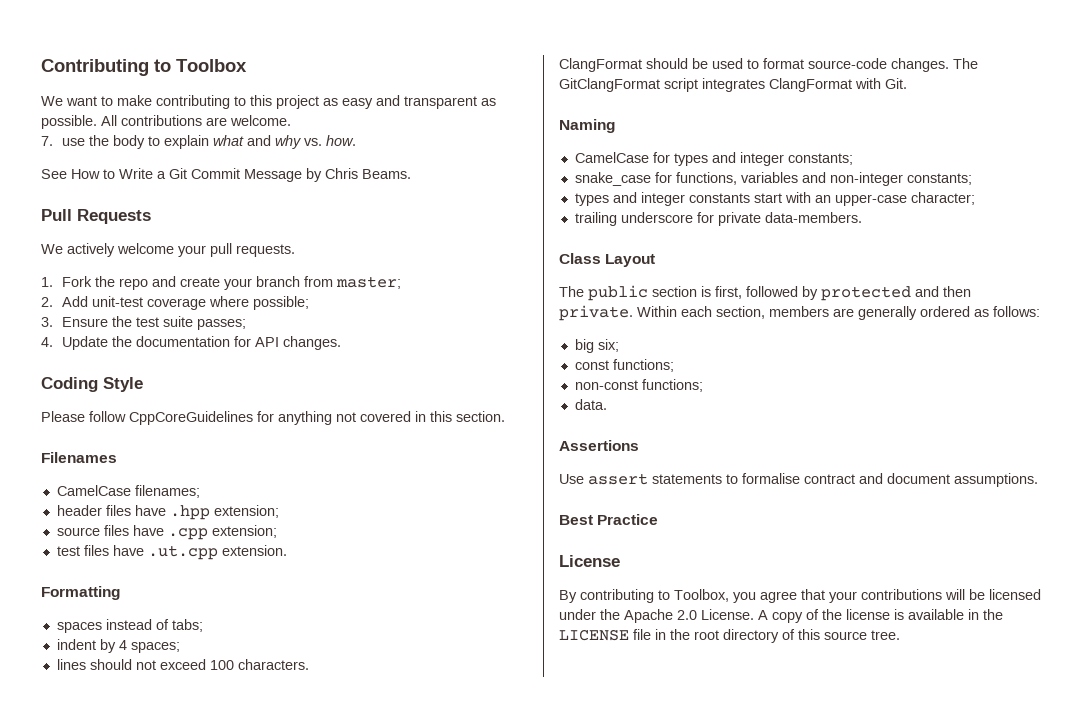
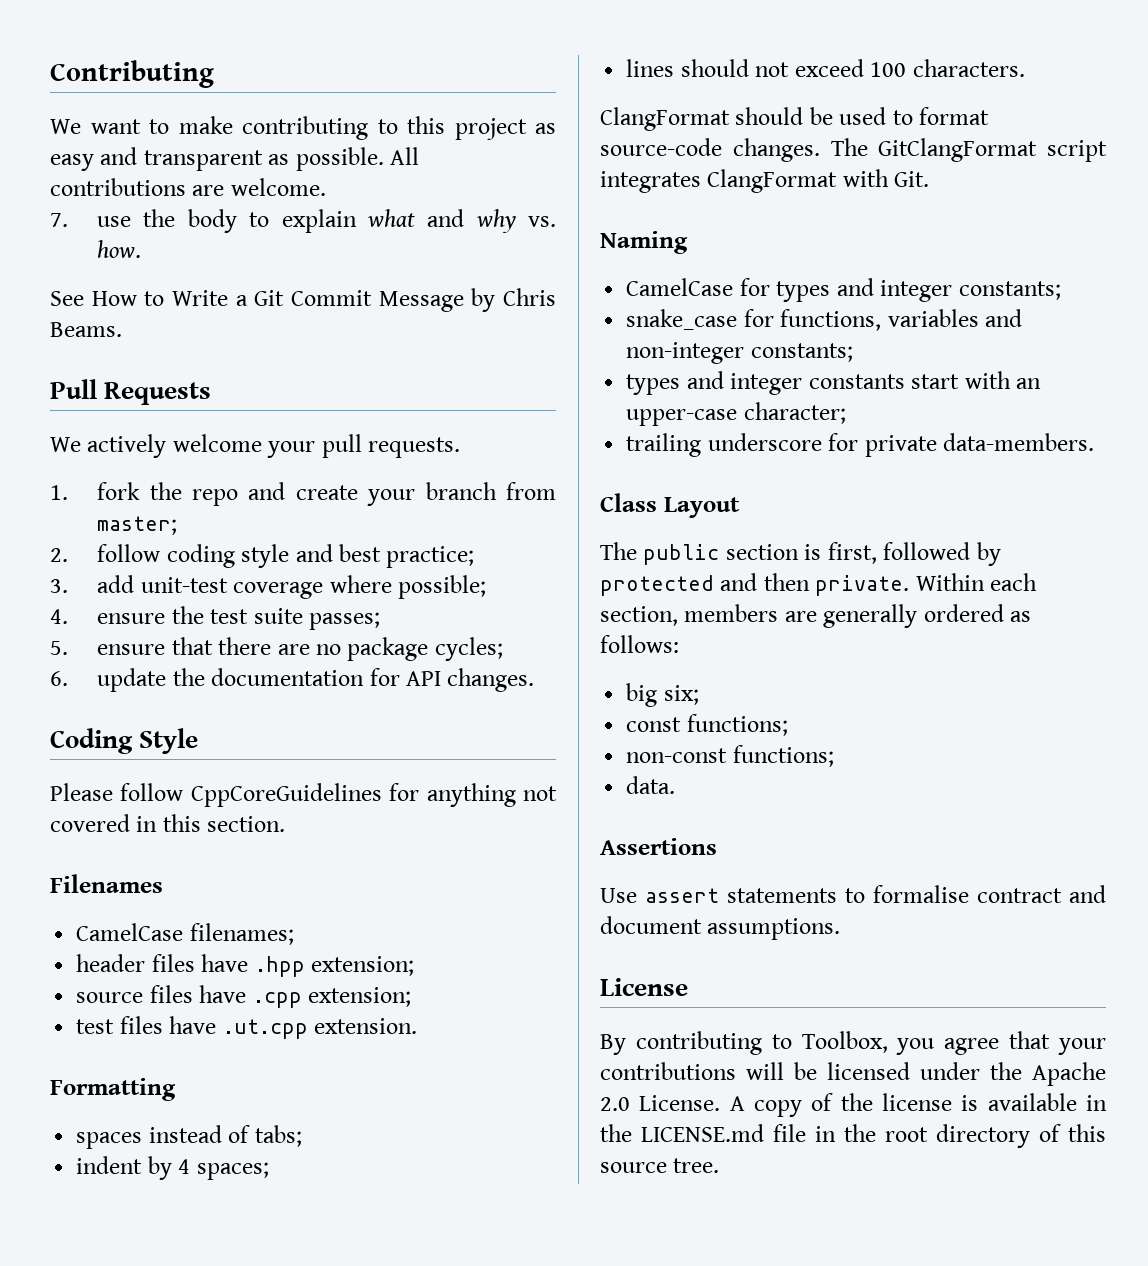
- Contributing to Toolbox
+ Contributing
- 1. Fork the repo and create your branch from master;
+ 1. fork the repo and create your branch from master;
- 2. Add unit-test coverage where possible;
+ 2. follow coding style and best practice;
+ 3. add unit-test coverage where possible;
- 3. Ensure the test suite passes;
+ 4. ensure the test suite passes;
- 4. Update the documentation for API changes.
+ 5. ensure that there are no package cycles;
+ 6. update the documentation for API changes.
- Best Practice
- A copy of the license is available in the LICENSE file in the root directory of this source tree.
+ A copy of the license is available in the LICENSE.md file in the root directory of this source tree.

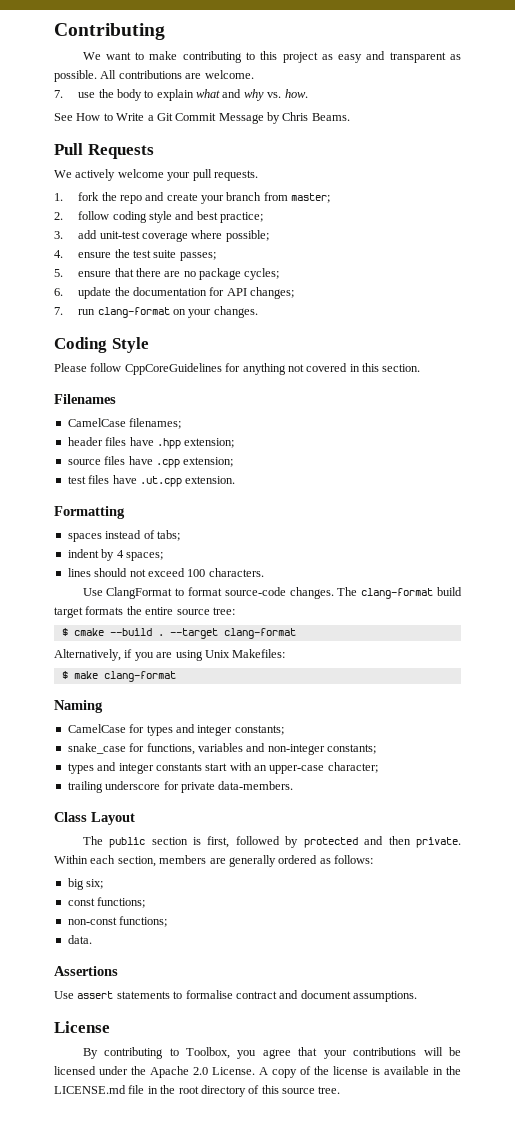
- 6. update the documentation for API changes.
+ 6. update the documentation for API changes;
+ 7. run clang-format on your changes.
- ClangFormat should be used to format source-code changes.
+ Use ClangFormat to format source-code changes.
- The GitClangFormat script integrates ClangFormat with Git.
+ The clang-format build target formats the entire source tree:
+ $ cmake --build . --target clang-format
+ Alternatively, if you are using Unix Makefiles:
+ $ make clang-format

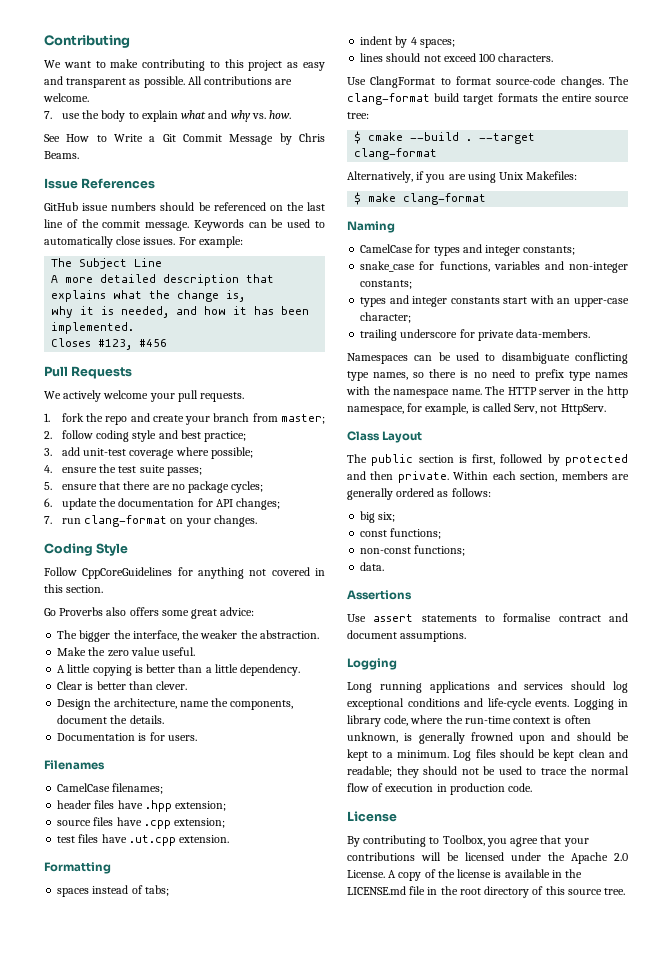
+ Issue References
+ GitHub issue numbers should be referenced on the last line of the commit message. Keywords can be used to automatically close issues. For example:
+ The Subject Line
+ A more detailed description that explains what the change is,
+ why it is needed, and how it has been implemented.
+ Closes #123, #456
- Please follow CppCoreGuidelines for anything not covered in this section.
+ Follow CppCoreGuidelines for anything not covered in this section.
+ Go Proverbs also offers some great advice:
+ The bigger the interface, the weaker the abstraction.
+ Make the zero value useful.
+ A little copying is better than a little dependency.
+ Clear is better than clever.
+ Design the architecture, name the components, document the details.
+ Documentation is for users.
+ Namespaces can be used to disambiguate conflicting type names, so there is no need to prefix type names with the namespace name. The HTTP server in the http namespace, for example, is called Serv, not HttpServ.
  Use assert statements to formalise contract and document assumptions.
+ Logging
+ Long running applications and services should log exceptional conditions and life-cycle events. Logging in library code, where the run-time context is often unknown, is generally frowned upon and should be kept to a minimum. Log files should be kept clean and readable; they should not be used to trace the normal flow of execution in production code.

